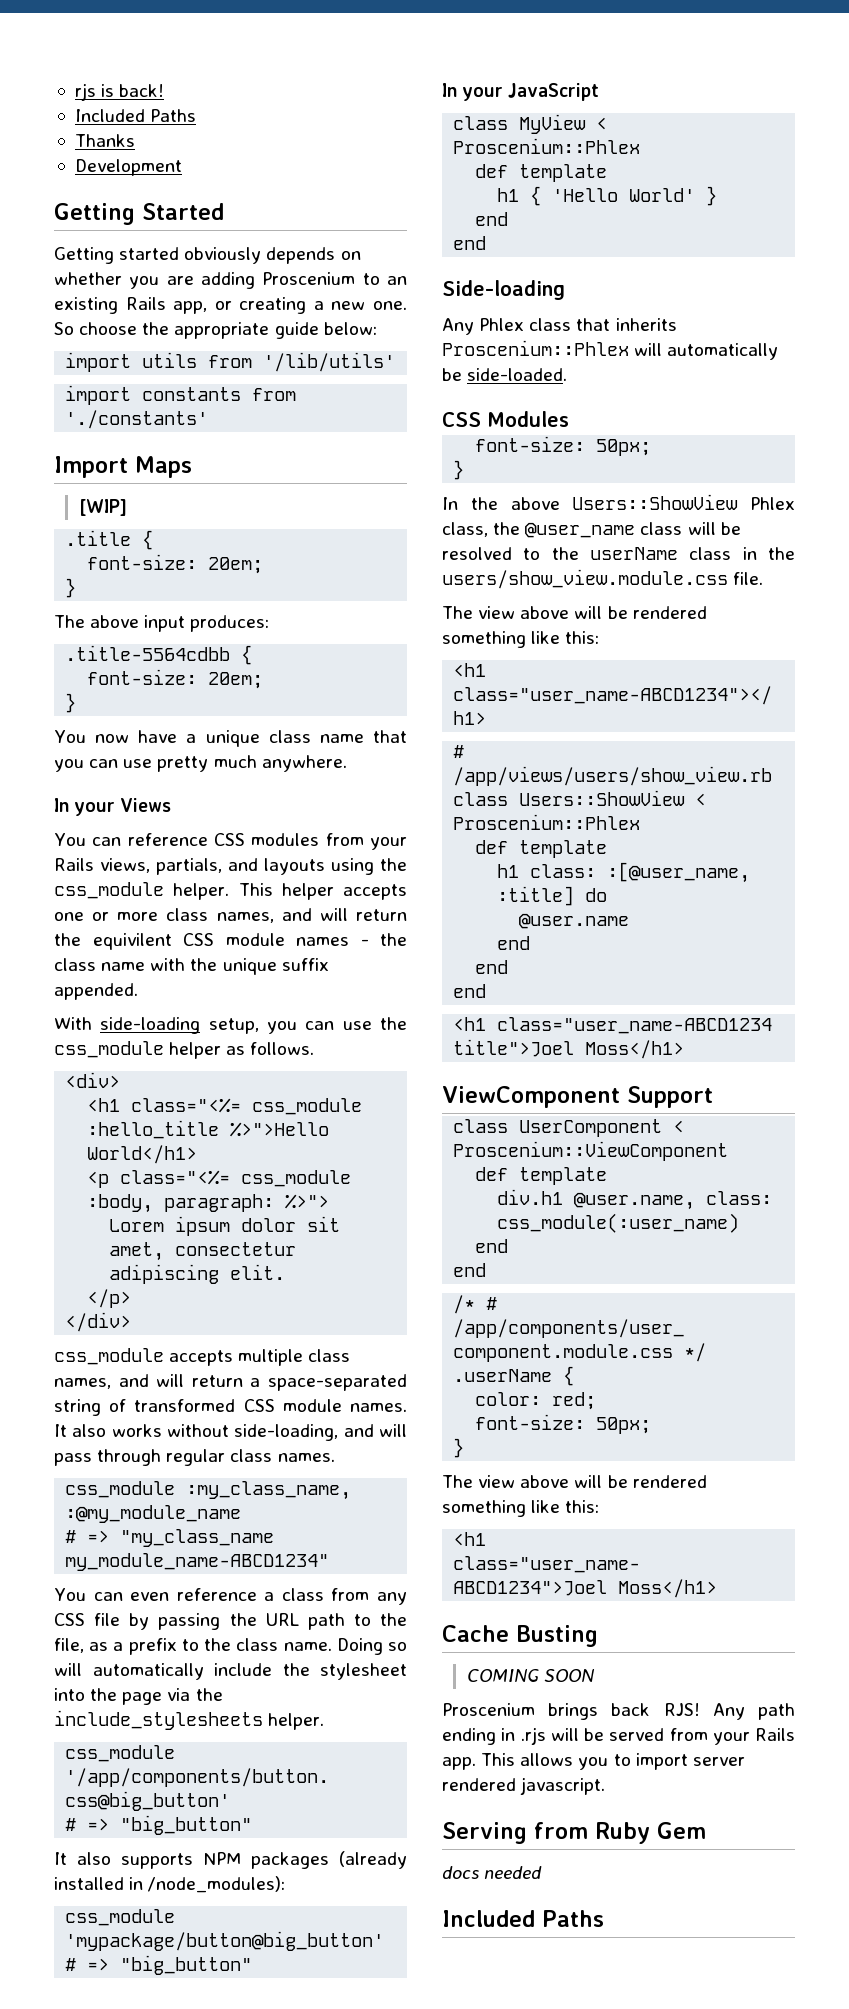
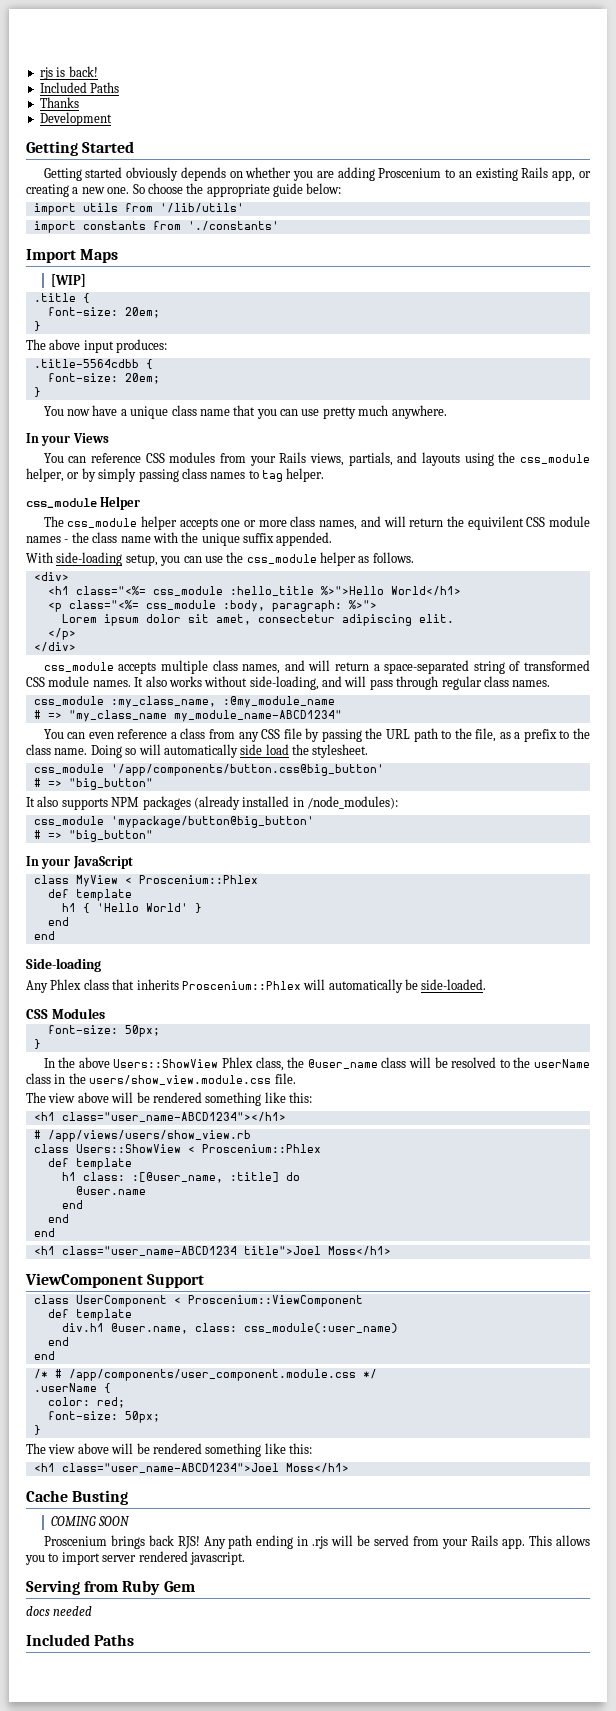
- You can reference CSS modules from your Rails views, partials, and layouts using the css_module helper. This helper accepts one or more class names, and will return the equivilent CSS module names - the class name with the unique suffix appended.
+ You can reference CSS modules from your Rails views, partials, and layouts using the css_module helper, or by simply passing class names to tag helper.
+ css_module Helper
+ The css_module helper accepts one or more class names, and will return the equivilent CSS module names - the class name with the unique suffix appended.
- Doing so will automatically include the stylesheet into the page via the include_stylesheets helper.
+ Doing so will automatically side load the stylesheet.

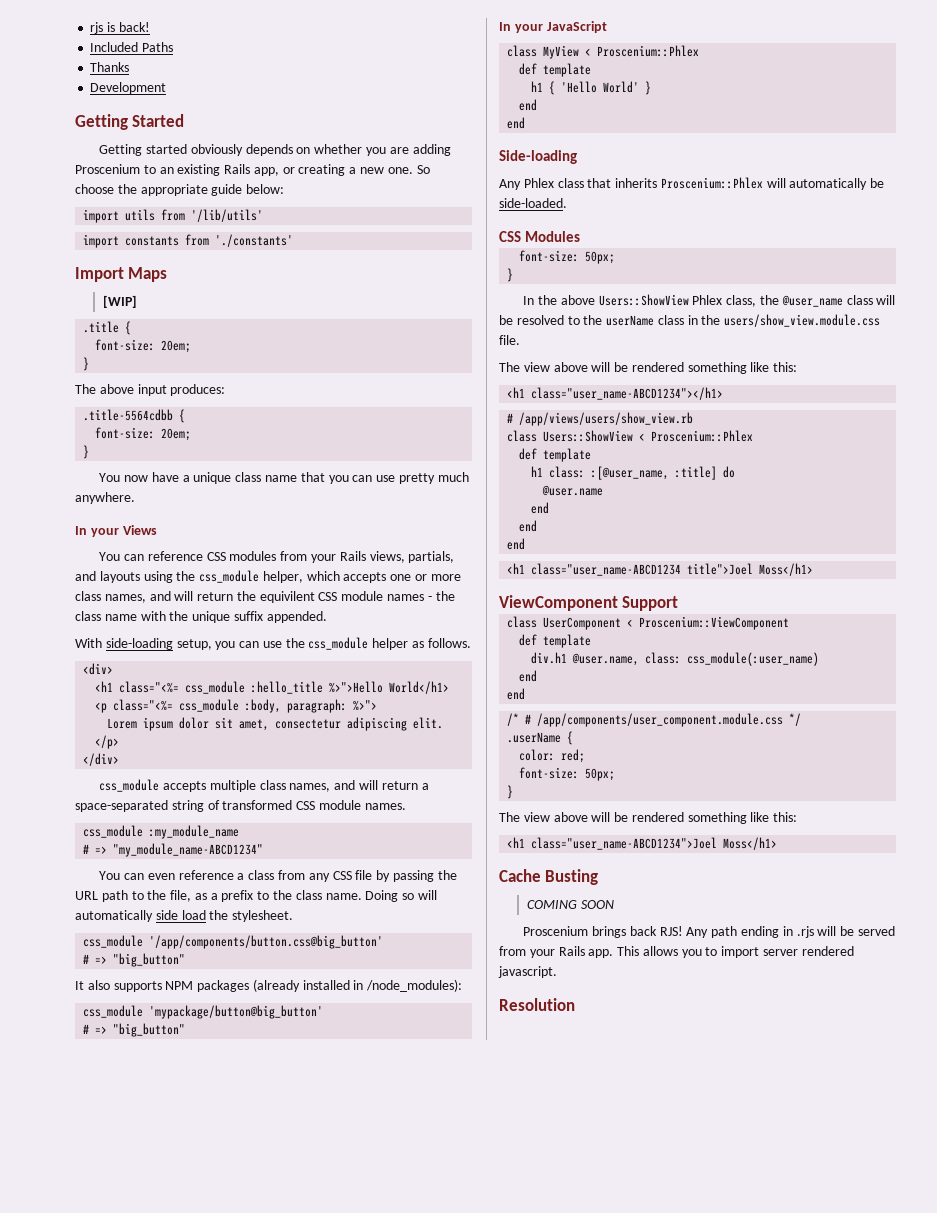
- You can reference CSS modules from your Rails views, partials, and layouts using the css_module helper, or by simply passing class names to tag helper.
- css_module Helper
- The css_module helper accepts one or more class names, and will return the equivilent CSS module names - the class name with the unique suffix appended.
+ You can reference CSS modules from your Rails views, partials, and layouts using the css_module helper, which accepts one or more class names, and will return the equivilent CSS module names - the class name with the unique suffix appended.
- css_module accepts multiple class names, and will return a space-separated string of transformed CSS module names. It also works without side-loading, and will pass through regular class names.
- css_module :my_class_name, :@my_module_name
- # => "my_class_name my_module_name-ABCD1234"
+ css_module accepts multiple class names, and will return a space-separated string of transformed CSS module names.
+ css_module :my_module_name
+ # => "my_module_name-ABCD1234"
- Serving from Ruby Gem
- docs needed
- Included Paths
+ Resolution

